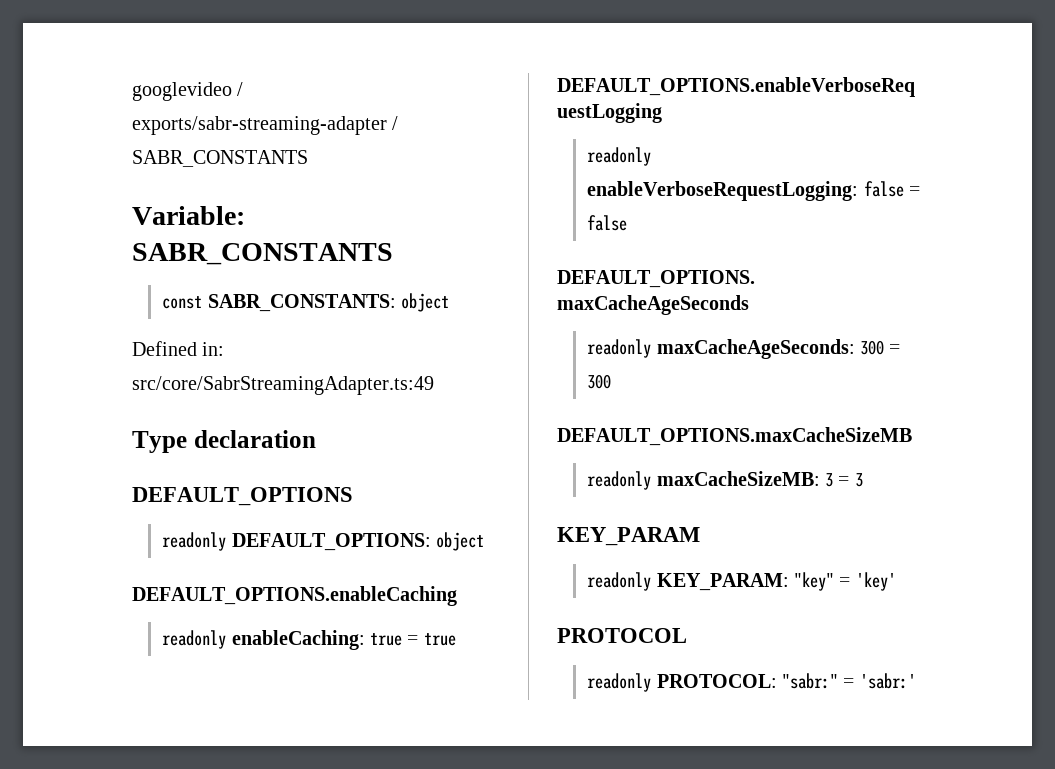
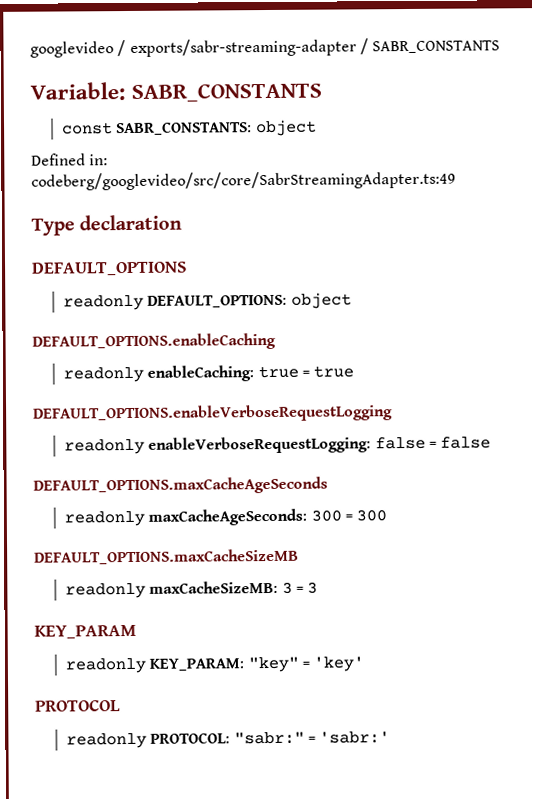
- Defined in: src/core/SabrStreamingAdapter.ts:49
+ Defined in: codeberg/googlevideo/src/core/SabrStreamingAdapter.ts:49

